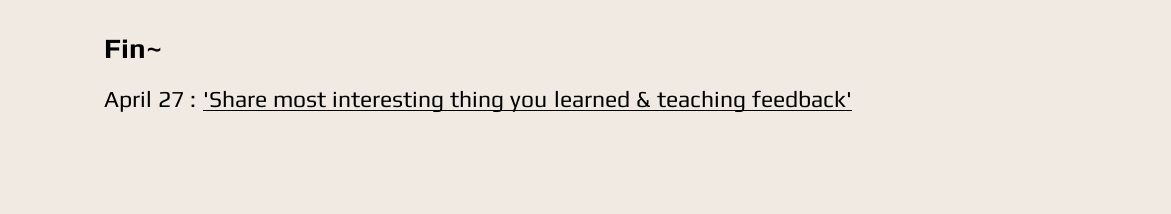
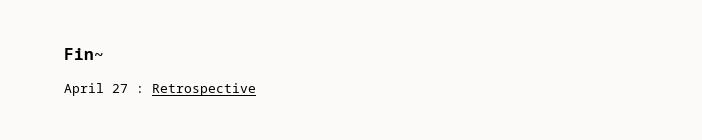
- April 27 : 'Share most interesting thing you learned & teaching feedback'
+ April 27 : Retrospective

